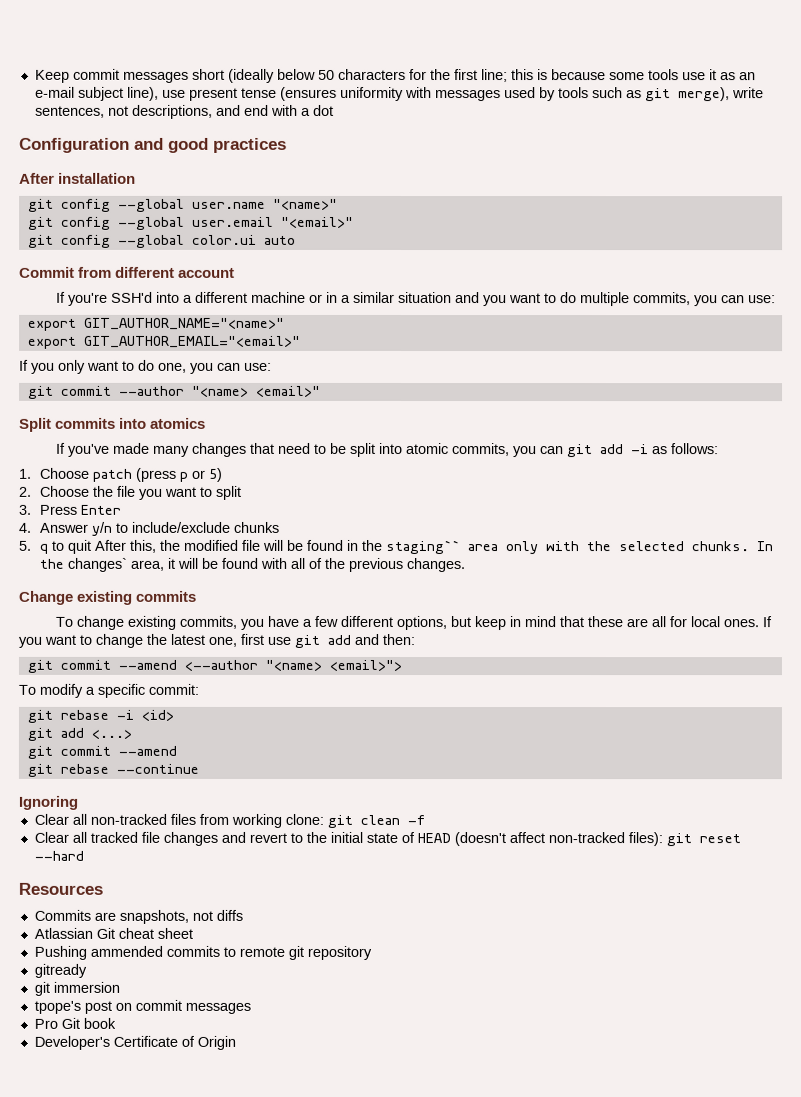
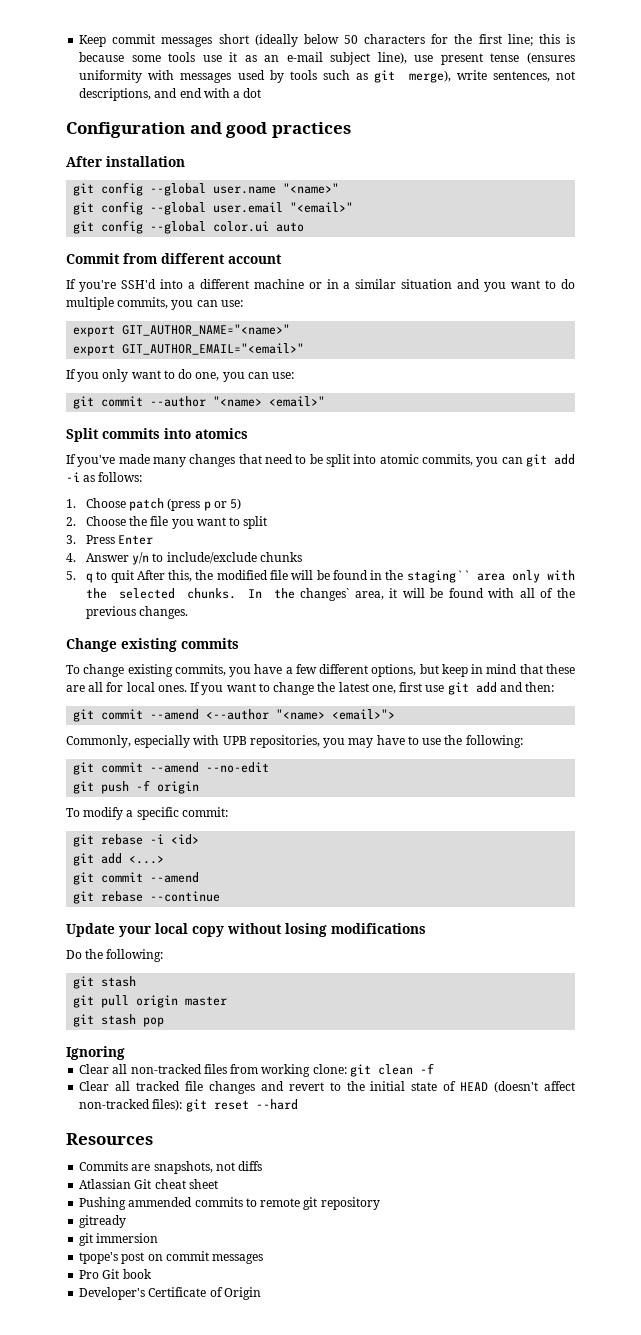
+ Commonly, especially with UPB repositories, you may have to use the following:
+ git commit --amend --no-edit
+ git push -f origin
+ Update your local copy without losing modifications
+ Do the following:
+ git stash
+ git pull origin master
+ git stash pop

